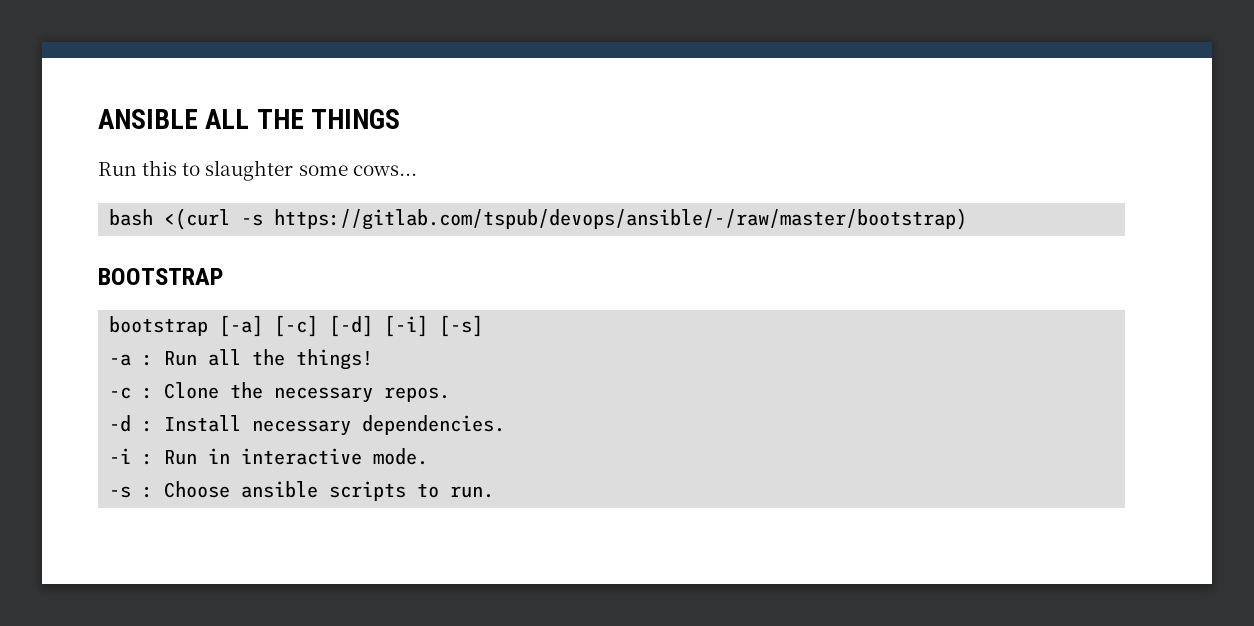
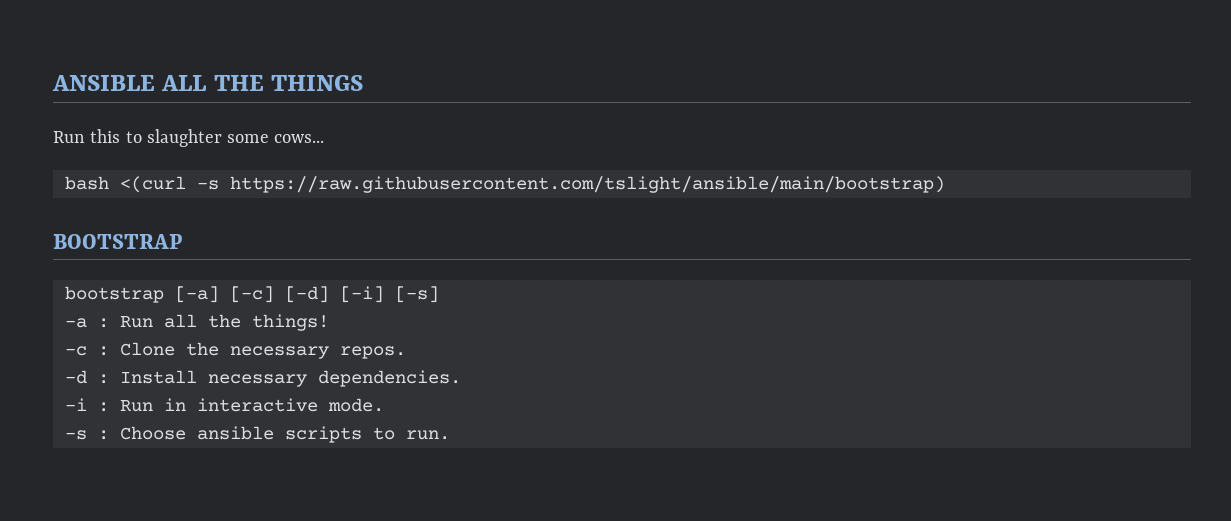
- bash <(curl -s https://gitlab.com/tspub/devops/ansible/-/raw/master/bootstrap)
+ bash <(curl -s https://raw.githubusercontent.com/tslight/ansible/main/bootstrap)

